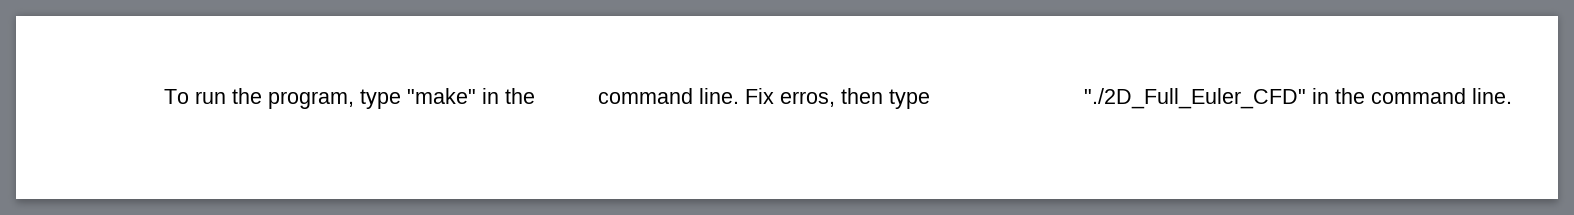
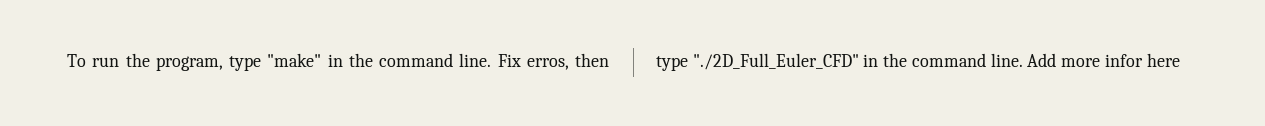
+ Add more infor here

